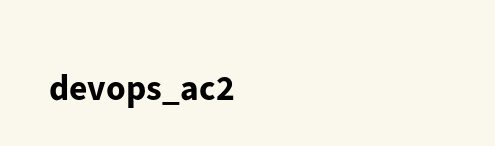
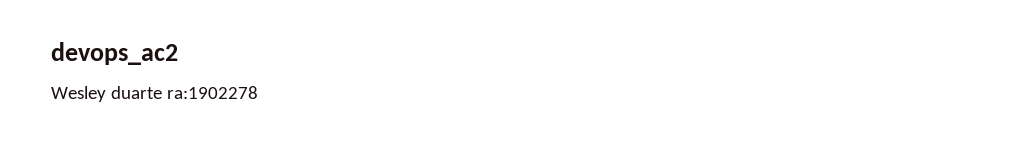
+ Wesley duarte ra:1902278

